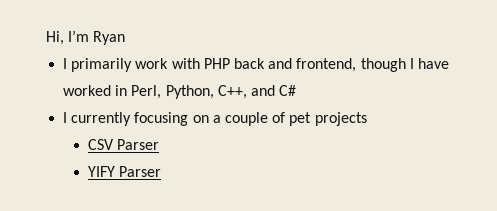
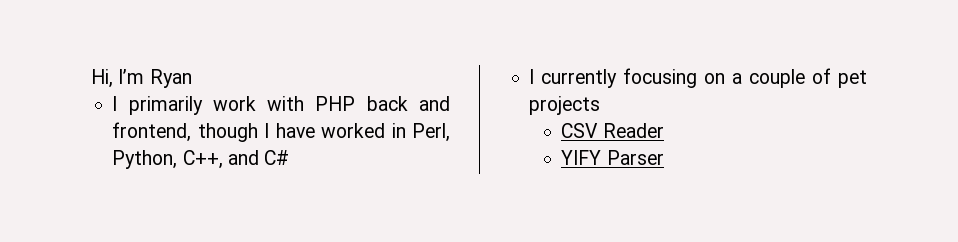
- CSV Parser
+ CSV Reader

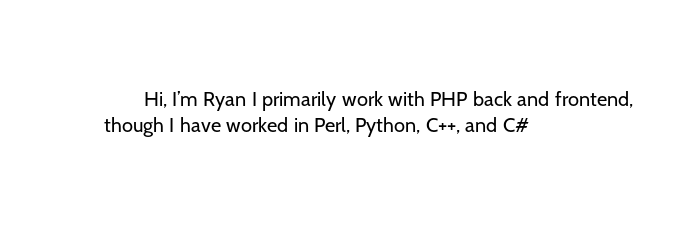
- Hi, I’m Ryan
- I primarily work with PHP back and frontend, though I have worked in Perl, Python, C++, and C#
+ Hi, I’m Ryan I primarily work with PHP back and frontend, though I have worked in Perl, Python, C++, and C#
- I currently focusing on a couple of pet projects
- CSV Reader
- YIFY Parser

